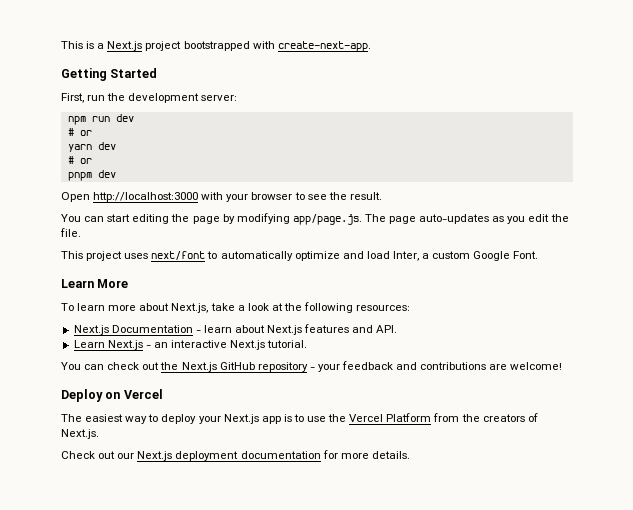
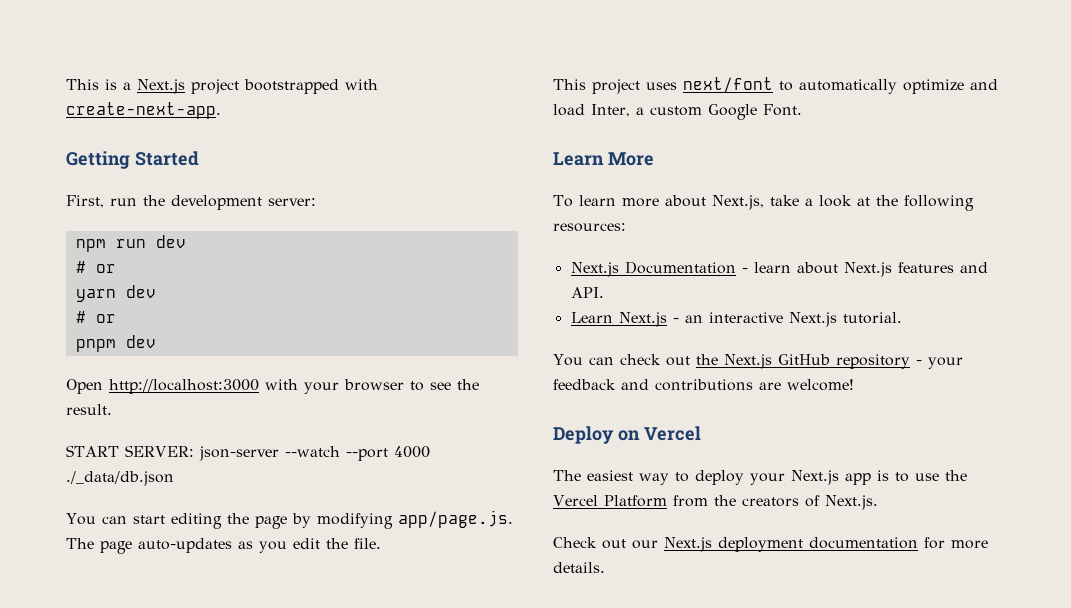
+ START SERVER: json-server --watch --port 4000 ./_data/db.json

